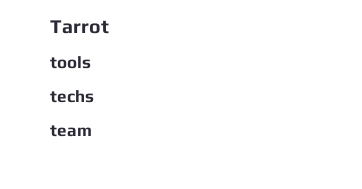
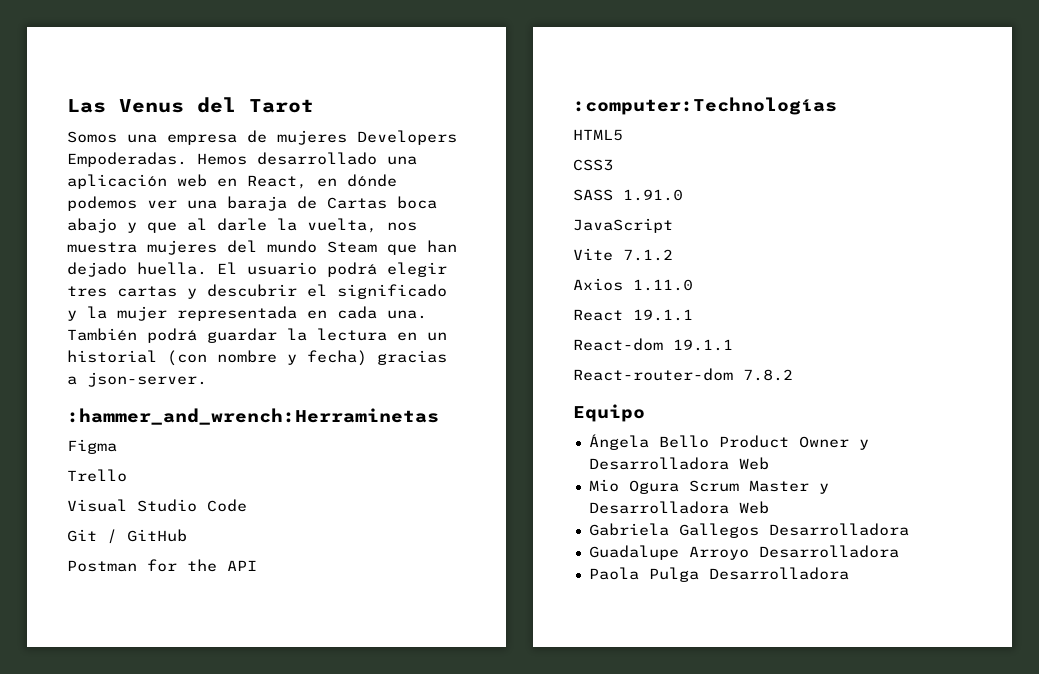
- Tarrot
- tools
- techs
- team
+ Las Venus del Tarot
+ Somos una empresa de mujeres Developers Empoderadas. Hemos desarrollado una aplicación web en React, en dónde podemos ver una baraja de Cartas boca abajo y que al darle la vuelta, nos muestra mujeres del mundo Steam que han dejado huella. El usuario podrá elegir tres cartas y descubrir el significado y la mujer representada en cada una. También podrá guardar la lectura en un historial (con nombre y fecha) gracias a json-server.
+ :hammer_and_wrench:Herraminetas
+ Figma
+ Trello
+ Visual Studio Code
+ Git / GitHub
+ Postman for the API
+ :computer:Technologías
+ HTML5
+ CSS3
+ SASS 1.91.0
+ JavaScript
+ Vite 7.1.2
+ Axios 1.11.0
+ React 19.1.1
+ React-dom 19.1.1
+ React-router-dom 7.8.2
+ Equipo
+ Ángela Bello Product Owner y Desarrolladora Web
+ Mio Ogura Scrum Master y Desarrolladora Web
+ Gabriela Gallegos Desarrolladora
+ Guadalupe Arroyo Desarrolladora
+ Paola Pulga Desarrolladora

